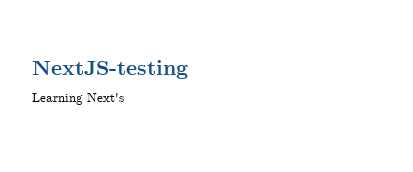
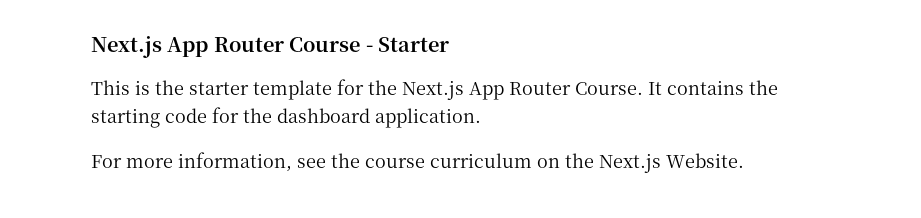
- NextJS-testing
- Learning Next's
+ Next.js App Router Course - Starter
+ This is the starter template for the Next.js App Router Course. It contains the starting code for the dashboard application.
+ For more information, see the course curriculum on the Next.js Website.

